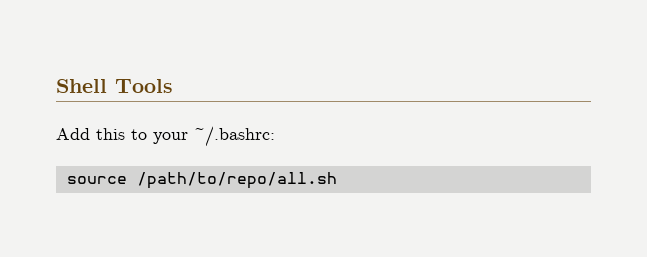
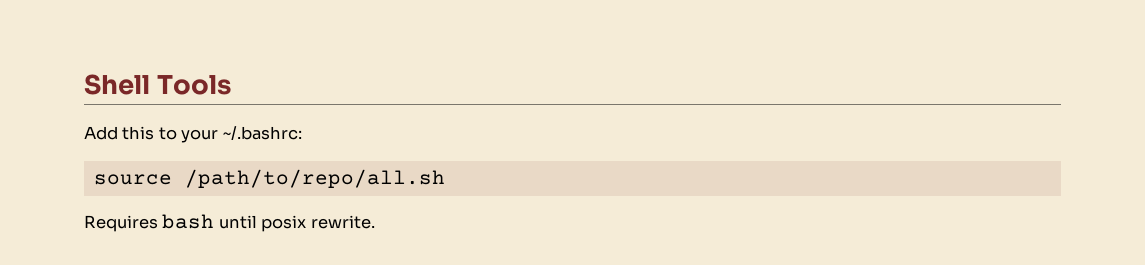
+ Requires bash until posix rewrite.

